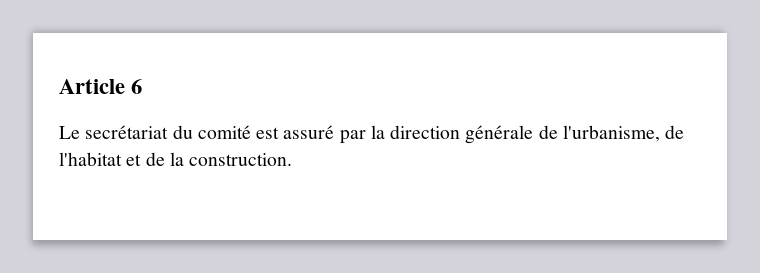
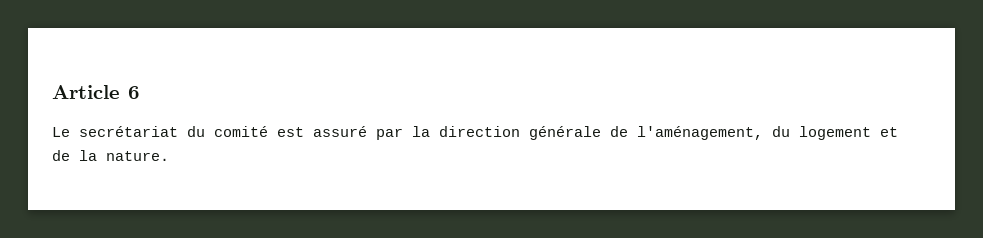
- Le secrétariat du comité est assuré par la direction générale de l'urbanisme, de l'habitat et de la construction.
+ Le secrétariat du comité est assuré par la direction générale de l'aménagement, du logement et de la nature.

